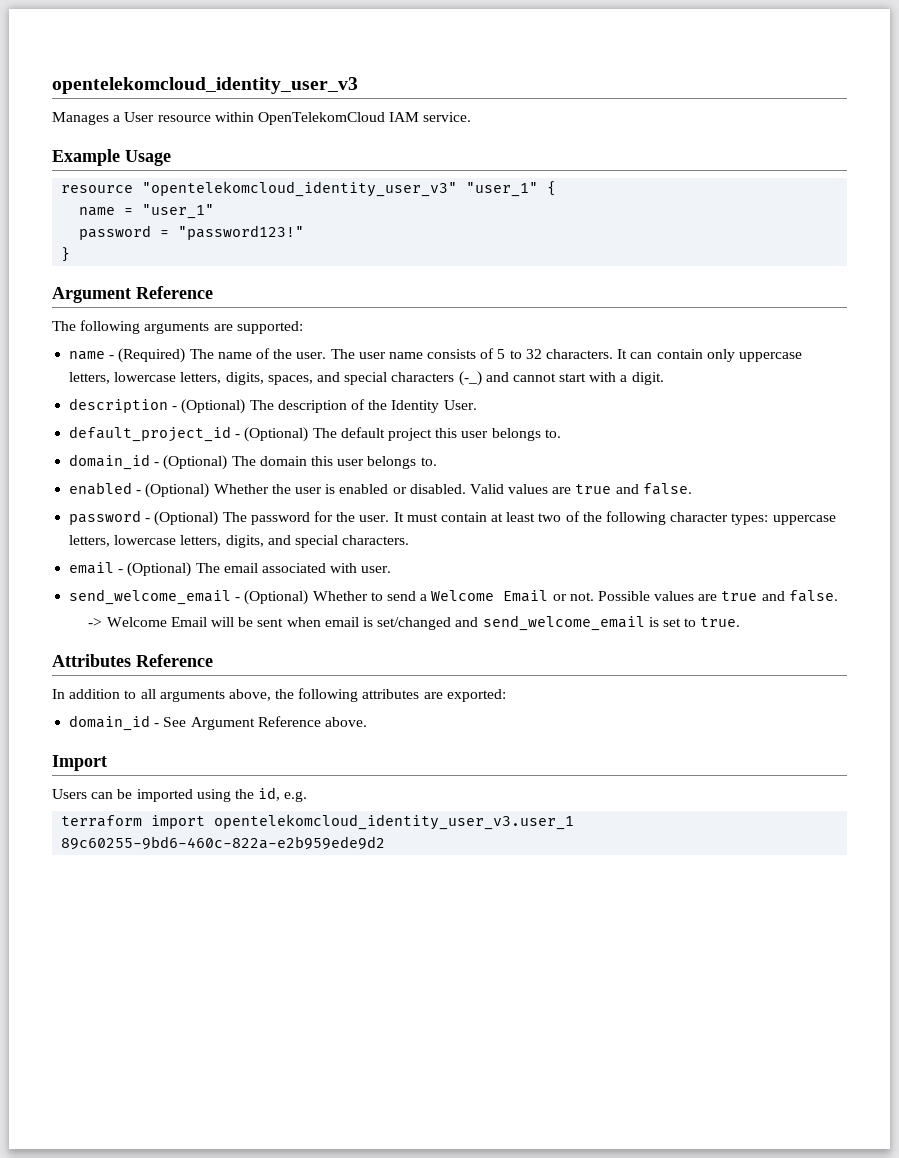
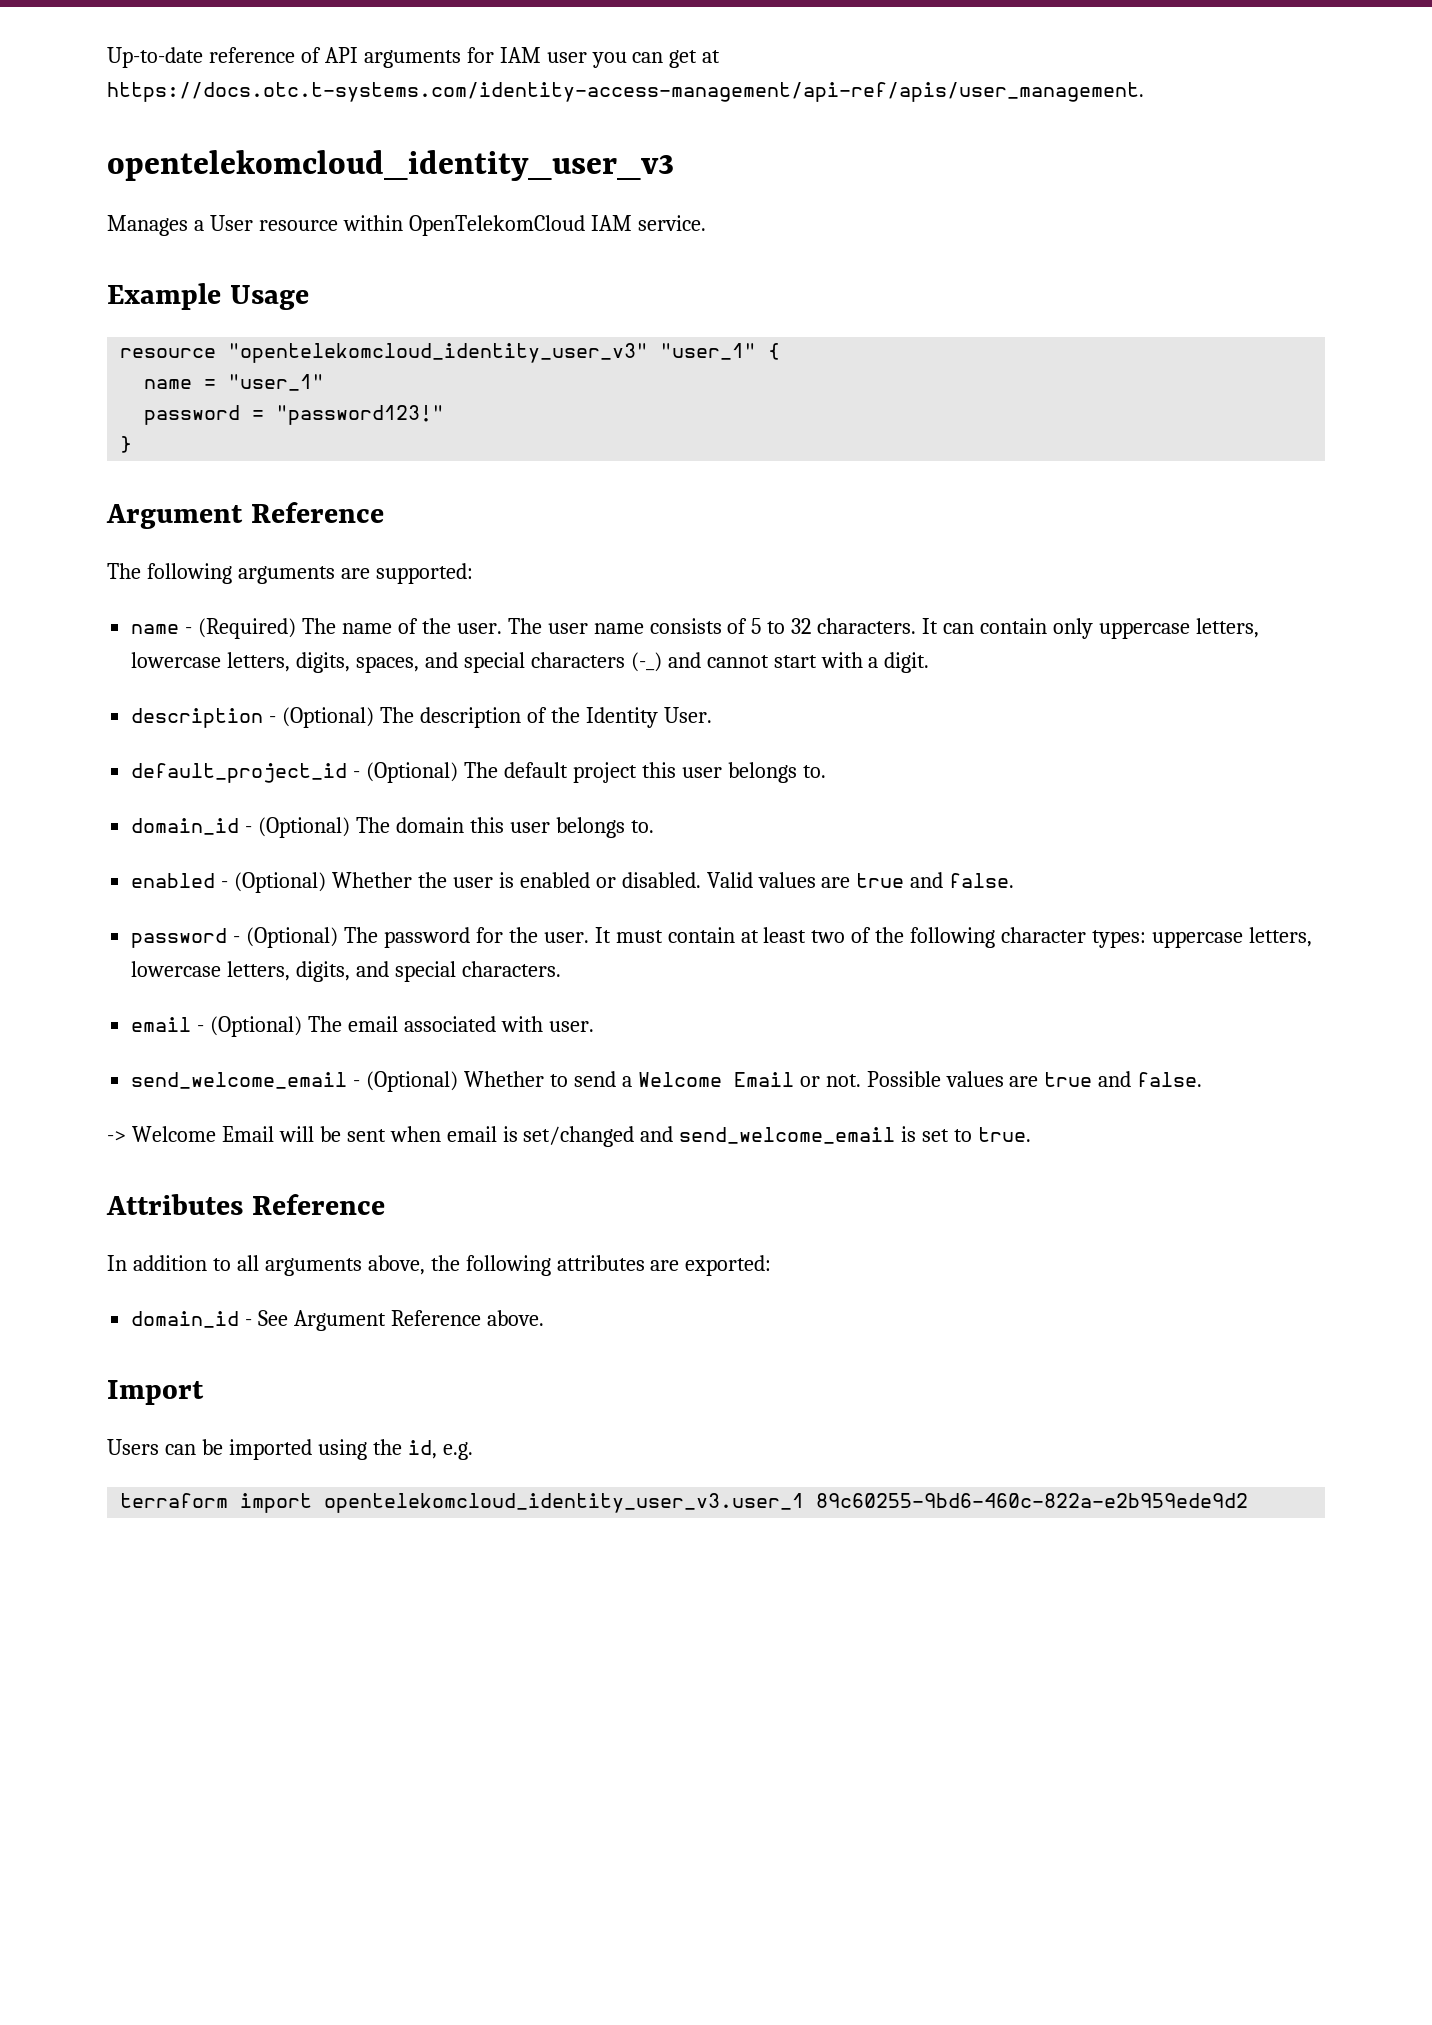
+ Up-to-date reference of API arguments for IAM user you can get at https://docs.otc.t-systems.com/identity-access-management/api-ref/apis/user_management.

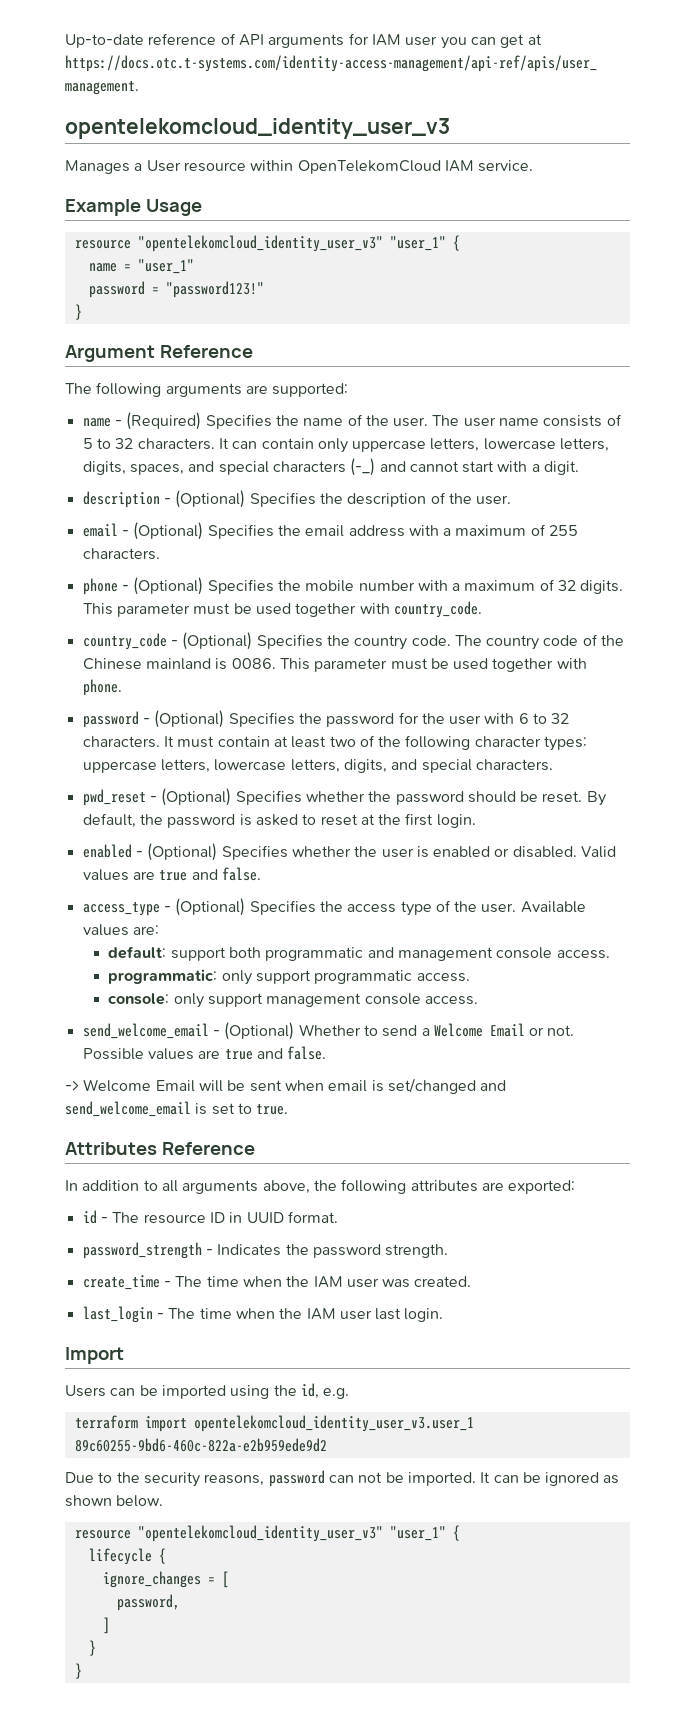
- name - (Required) The name of the user.
+ name - (Required) Specifies the name of the user.
- description - (Optional) The description of the Identity User.
- default_project_id - (Optional) The default project this user belongs to.
- domain_id - (Optional) The domain this user belongs to.
- enabled - (Optional) Whether the user is enabled or disabled. Valid values are true and false.
+ description - (Optional) Specifies the description of the user.
+ email - (Optional) Specifies the email address with a maximum of 255 characters.
+ phone - (Optional) Specifies the mobile number with a maximum of 32 digits. This parameter must be used together with country_code.
+ country_code - (Optional) Specifies the country code. The country code of the Chinese mainland is 0086. This parameter must be used together with phone.
- password - (Optional) The password for the user.
+ password - (Optional) Specifies the password for the user with 6 to 32 characters.
- email - (Optional) The email associated with user.
+ pwd_reset - (Optional) Specifies whether the password should be reset. By default, the password is asked to reset at the first login.
+ enabled - (Optional) Specifies whether the user is enabled or disabled. Valid values are true and false.
+ access_type - (Optional) Specifies the access type of the user. Available values are:
+ default: support both programmatic and management console access.
+ programmatic: only support programmatic access.
+ console: only support management console access.
- domain_id - See Argument Reference above.
+ id - The resource ID in UUID format.
+ password_strength - Indicates the password strength.
+ create_time - The time when the IAM user was created.
+ last_login - The time when the IAM user last login.
+ Due to the security reasons, password can not be imported. It can be ignored as shown below.
+ resource "opentelekomcloud_identity_user_v3" "user_1" {
+ lifecycle {
+ ignore_changes = [
+ password,
+ ]
+ }
+ }

